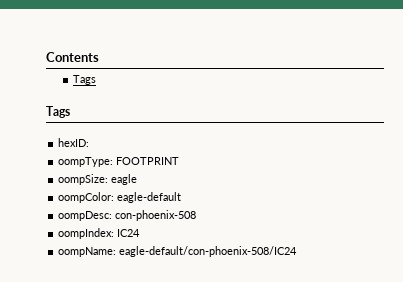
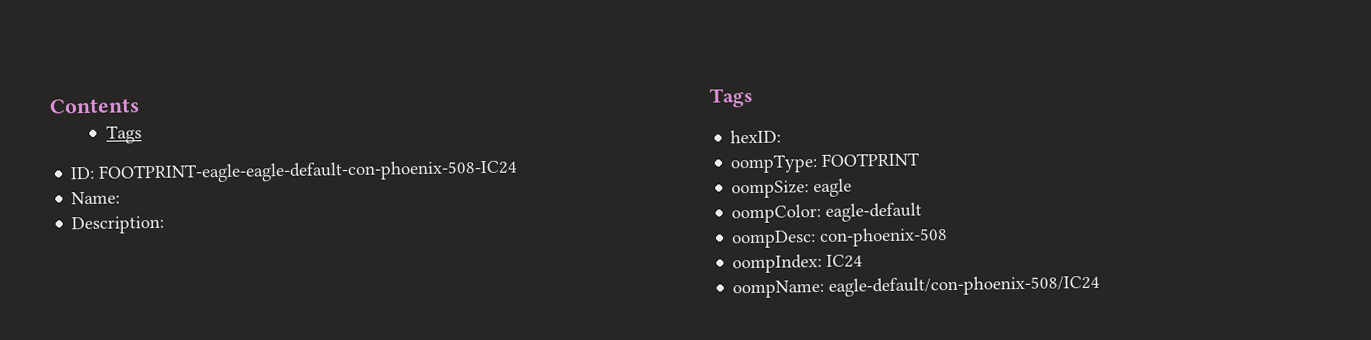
+ ID: FOOTPRINT-eagle-eagle-default-con-phoenix-508-IC24
+ Name:
+ Description:

